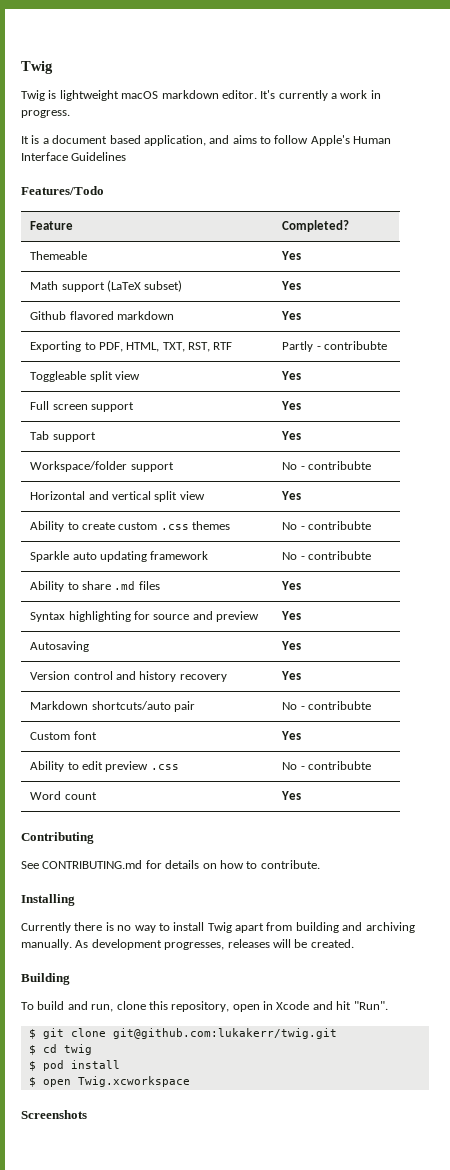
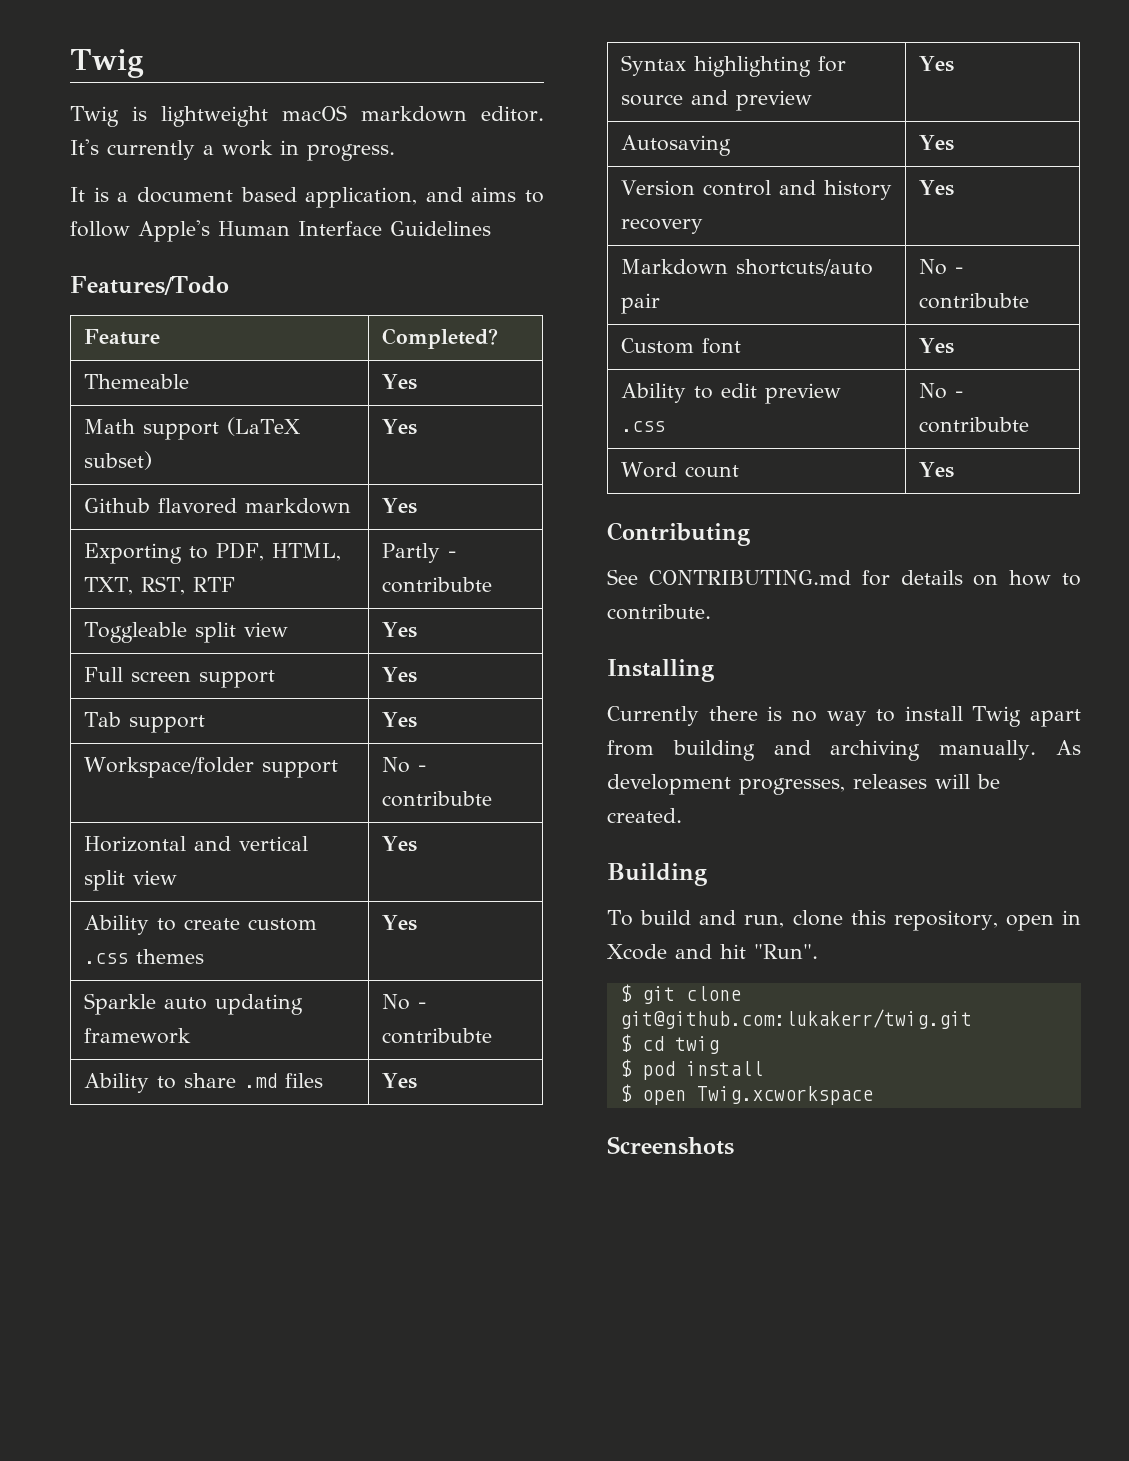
- Ability to create custom .css themes | No - contribubte
+ Ability to create custom .css themes | Yes

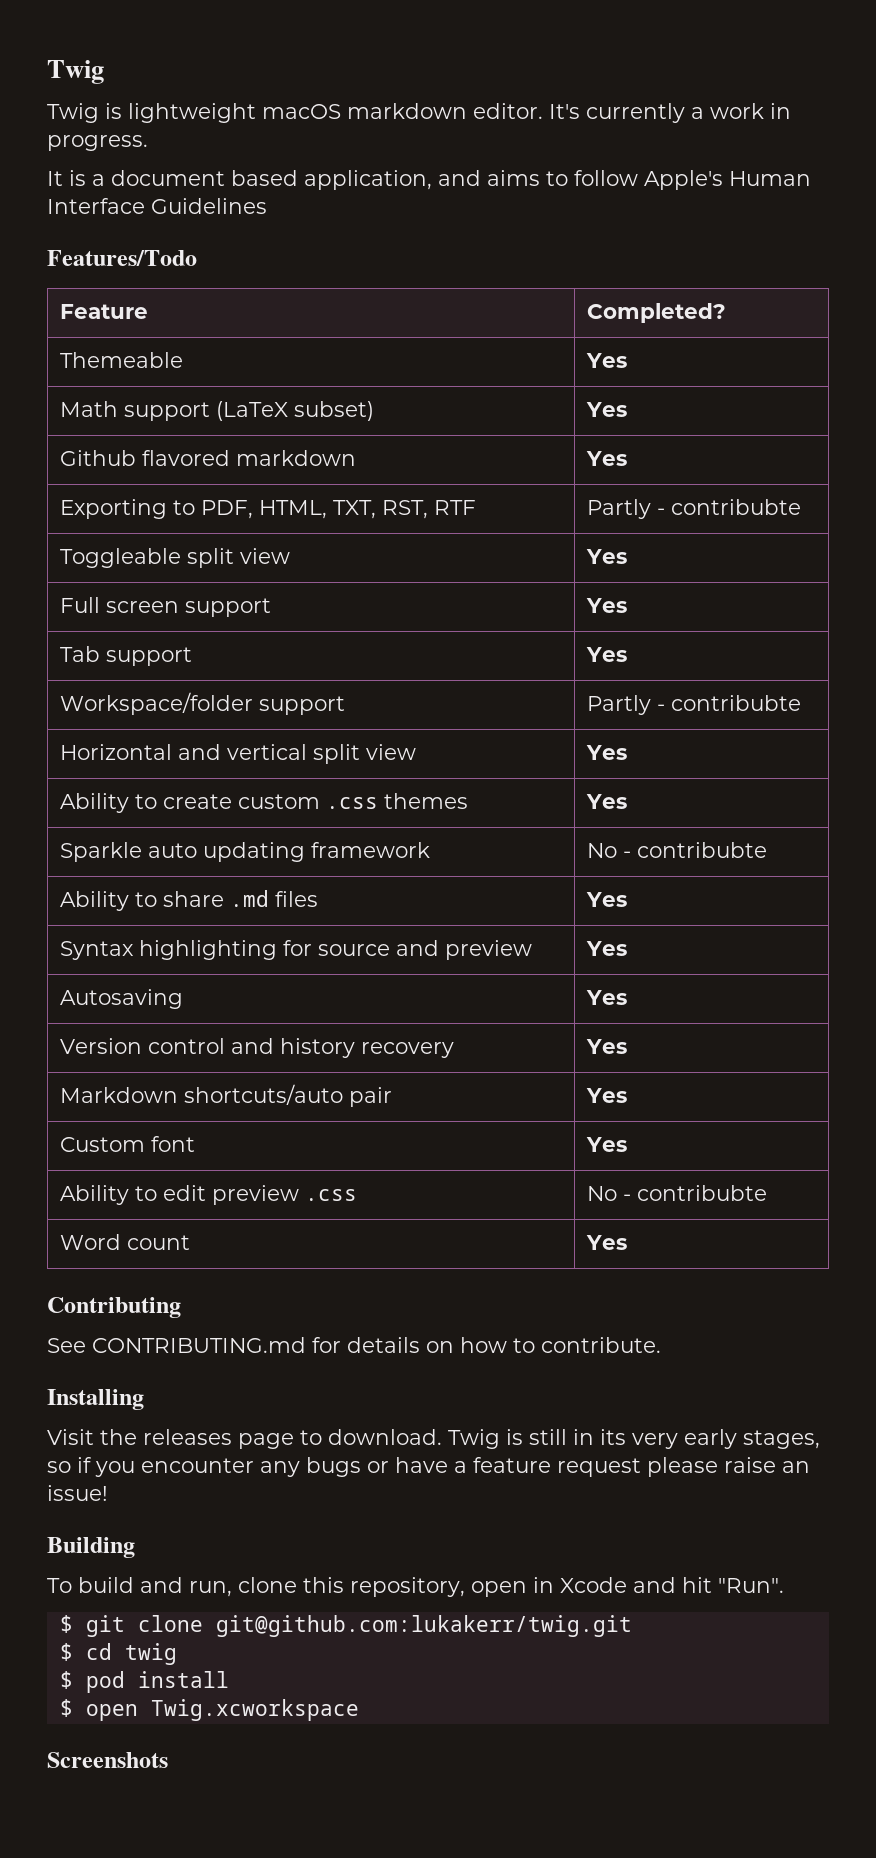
- Workspace/folder support | No - contribubte
+ Workspace/folder support | Partly - contribubte
- Markdown shortcuts/auto pair | No - contribubte
+ Markdown shortcuts/auto pair | Yes
- Currently there is no way to install Twig apart from building and archiving manually. As development progresses, releases will be created.
+ Visit the releases page to download. Twig is still in its very early stages, so if you encounter any bugs or have a feature request please raise an issue!

